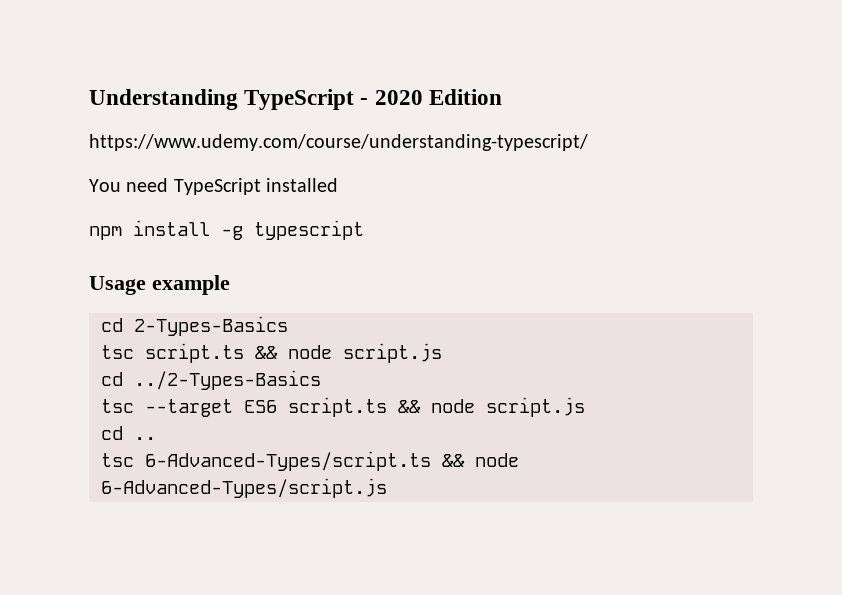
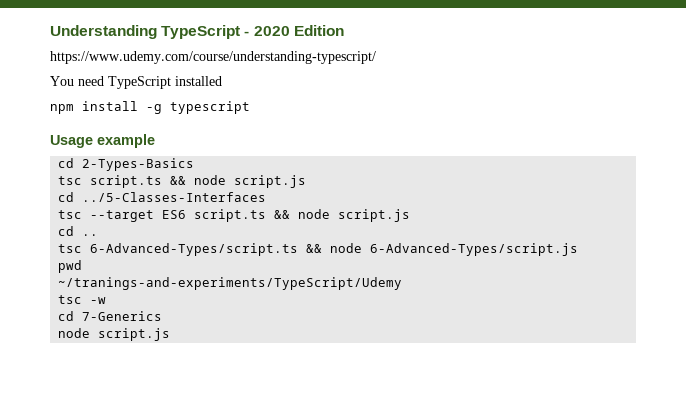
- cd ../2-Types-Basics
+ cd ../5-Classes-Interfaces
+ pwd
+ ~/tranings-and-experiments/TypeScript/Udemy
+ tsc -w
+ cd 7-Generics
+ node script.js

